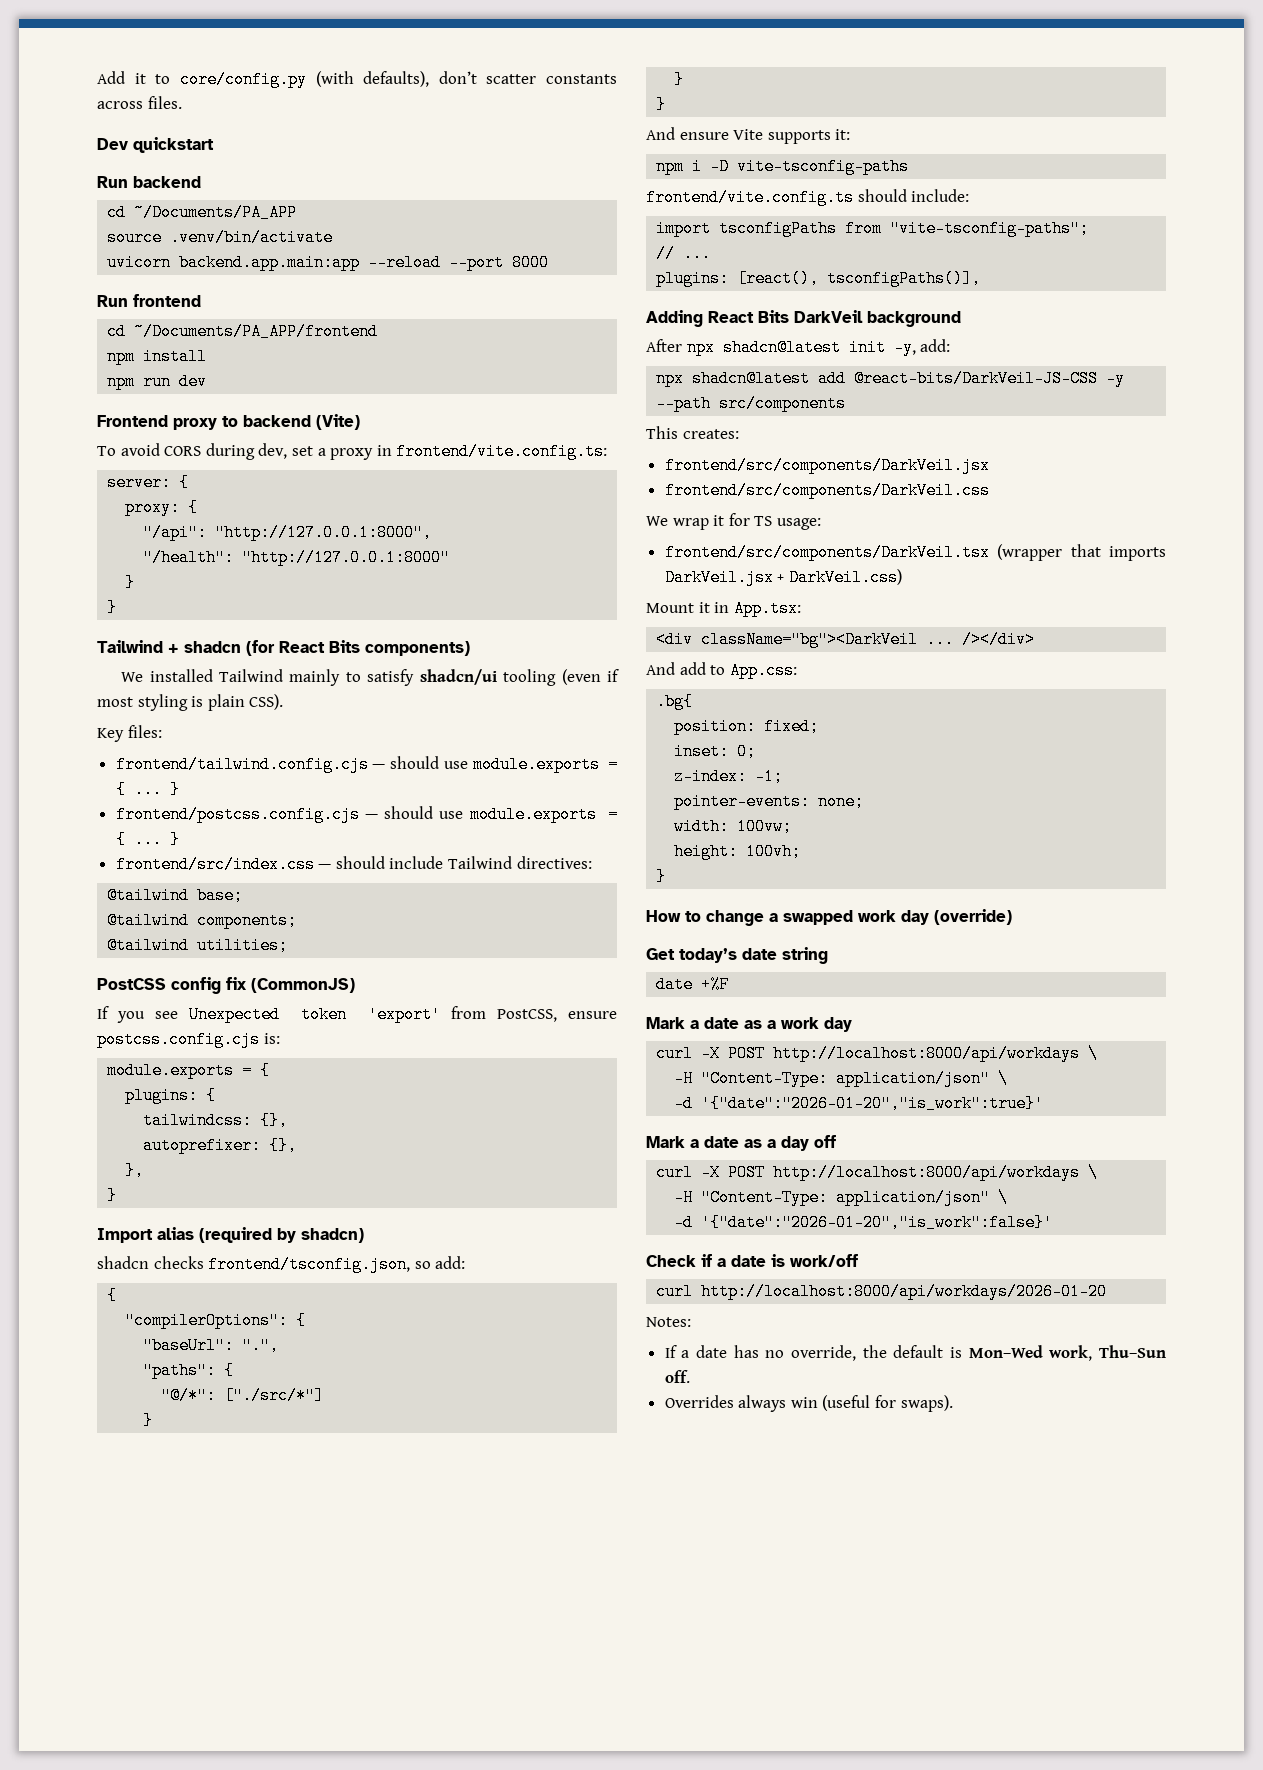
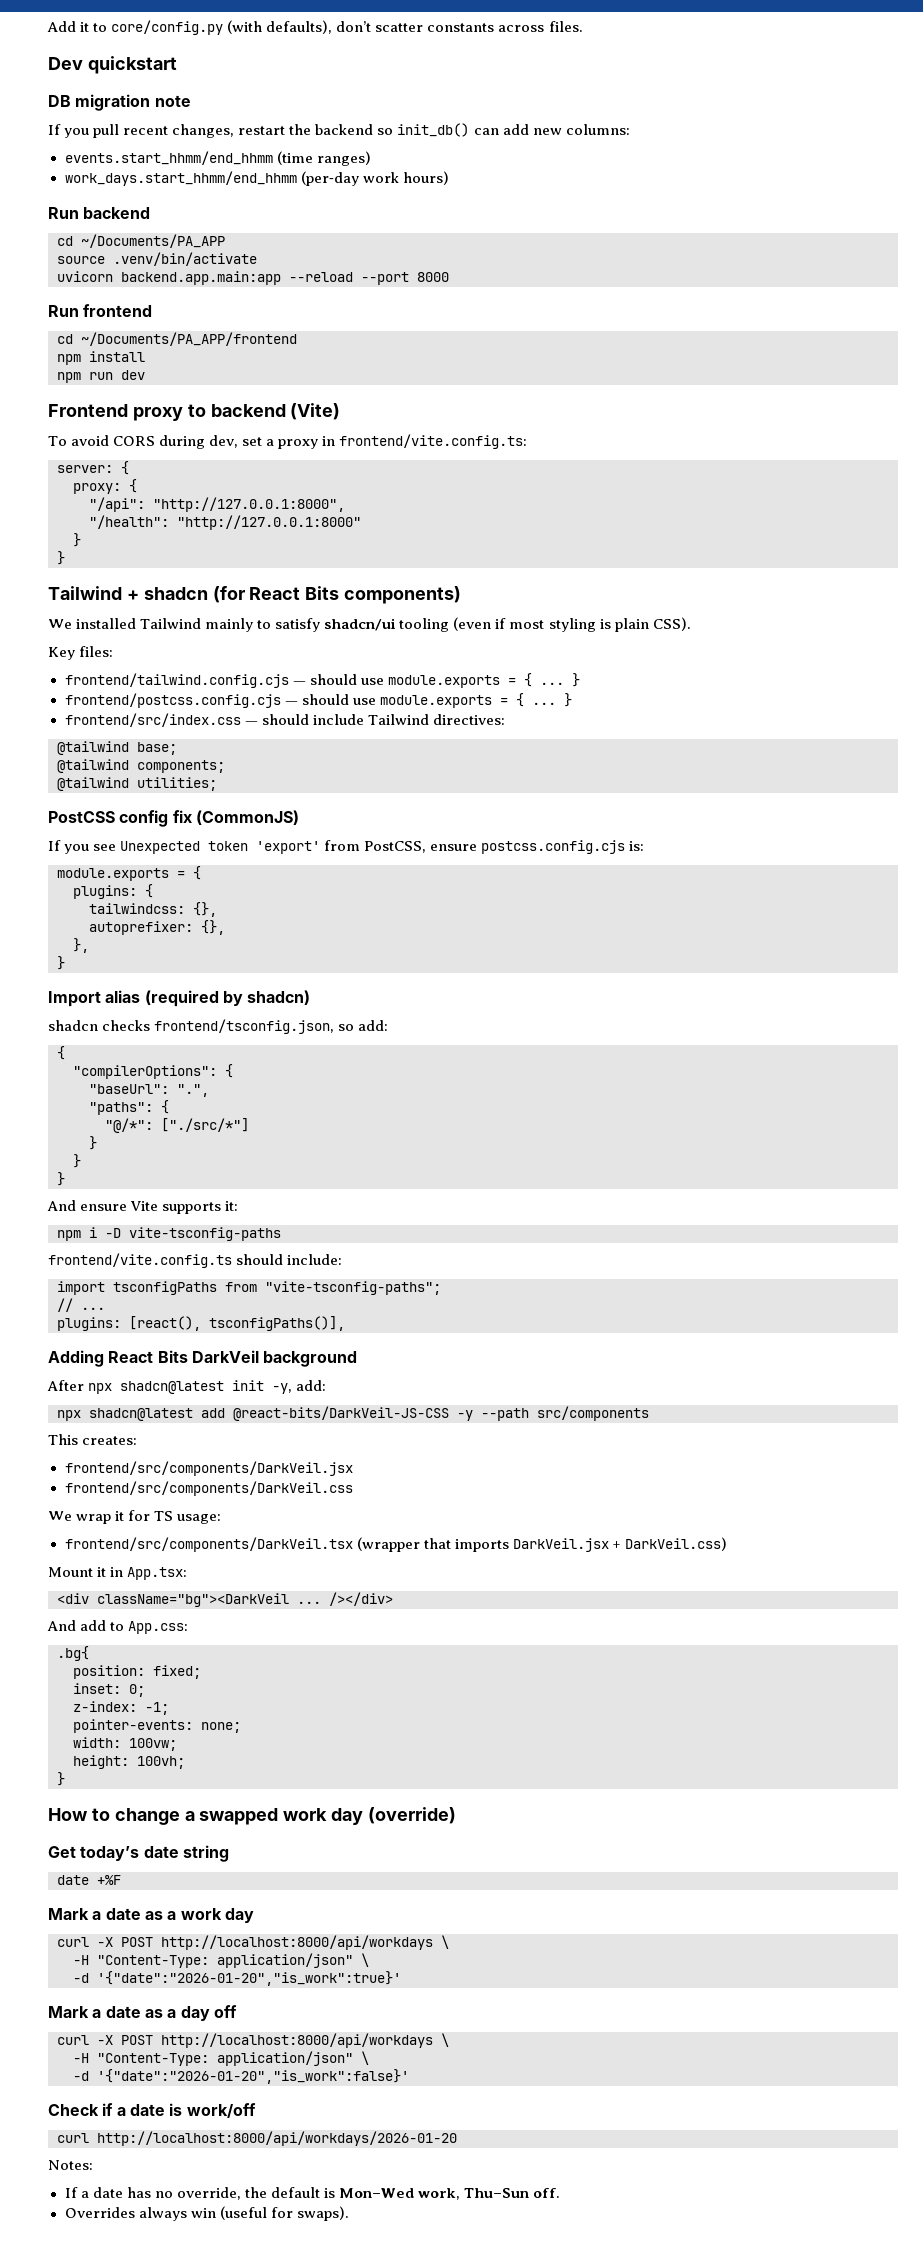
+ DB migration note
+ If you pull recent changes, restart the backend so init_db() can add new columns:
+ events.start_hhmm/end_hhmm (time ranges)
+ work_days.start_hhmm/end_hhmm (per‑day work hours)

